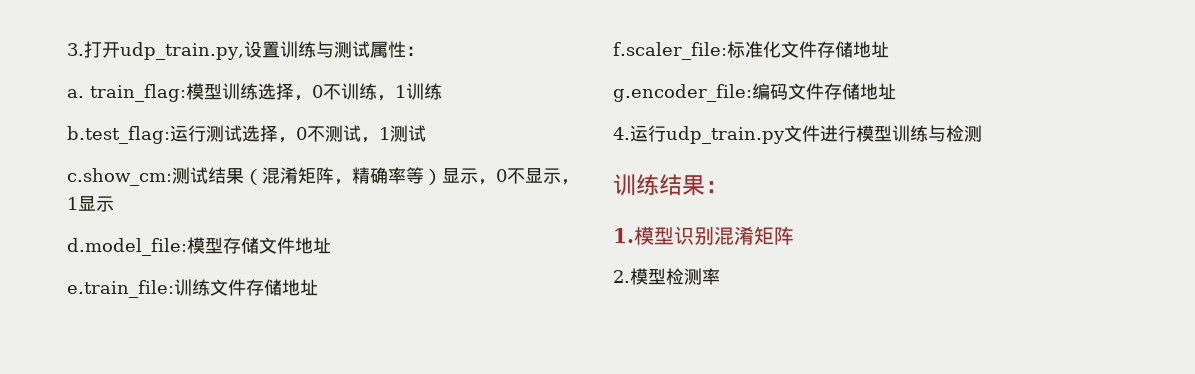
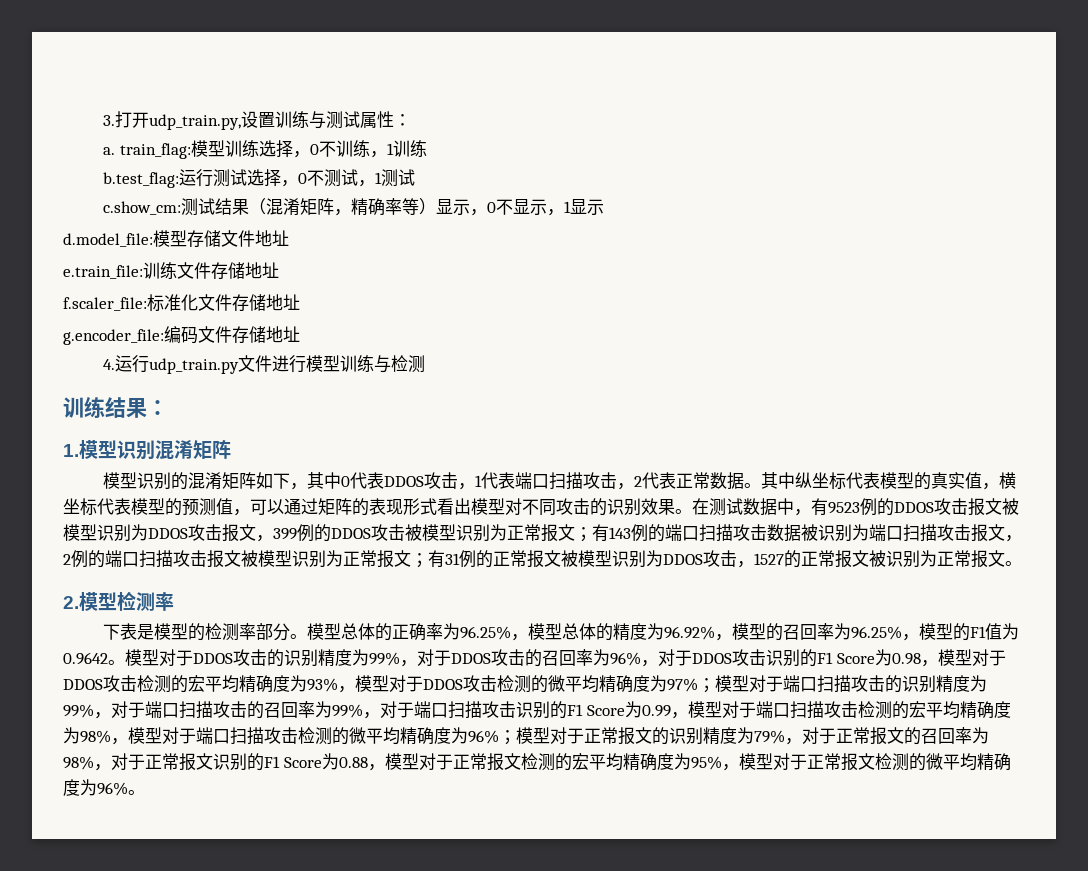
+ 模型识别的混淆矩阵如下，其中0代表DDOS攻击，1代表端口扫描攻击，2代表正常数据。其中纵坐标代表模型的真实值，横坐标代表模型的预测值，可以通过矩阵的表现形式看出模型对不同攻击的识别效果。在测试数据中，有9523例的DDOS攻击报文被模型识别为DDOS攻击报文，399例的DDOS攻击被模型识别为正常报文；有143例的端口扫描攻击数据被识别为端口扫描攻击报文，2例的端口扫描攻击报文被模型识别为正常报文；有31例的正常报文被模型识别为DDOS攻击，1527的正常报文被识别为正常报文。
  2.模型检测率
+ 下表是模型的检测率部分。模型总体的正确率为96.25%，模型总体的精度为96.92%，模型的召回率为96.25%，模型的F1值为0.9642。模型对于DDOS攻击的识别精度为99%，对于DDOS攻击的召回率为96%，对于DDOS攻击识别的F1 Score为0.98，模型对于DDOS攻击检测的宏平均精确度为93%，模型对于DDOS攻击检测的微平均精确度为97%；模型对于端口扫描攻击的识别精度为99%，对于端口扫描攻击的召回率为99%，对于端口扫描攻击识别的F1 Score为0.99，模型对于端口扫描攻击检测的宏平均精确度为98%，模型对于端口扫描攻击检测的微平均精确度为96%；模型对于正常报文的识别精度为79%，对于正常报文的召回率为98%，对于正常报文识别的F1 Score为0.88，模型对于正常报文检测的宏平均精确度为95%，模型对于正常报文检测的微平均精确度为96%。

